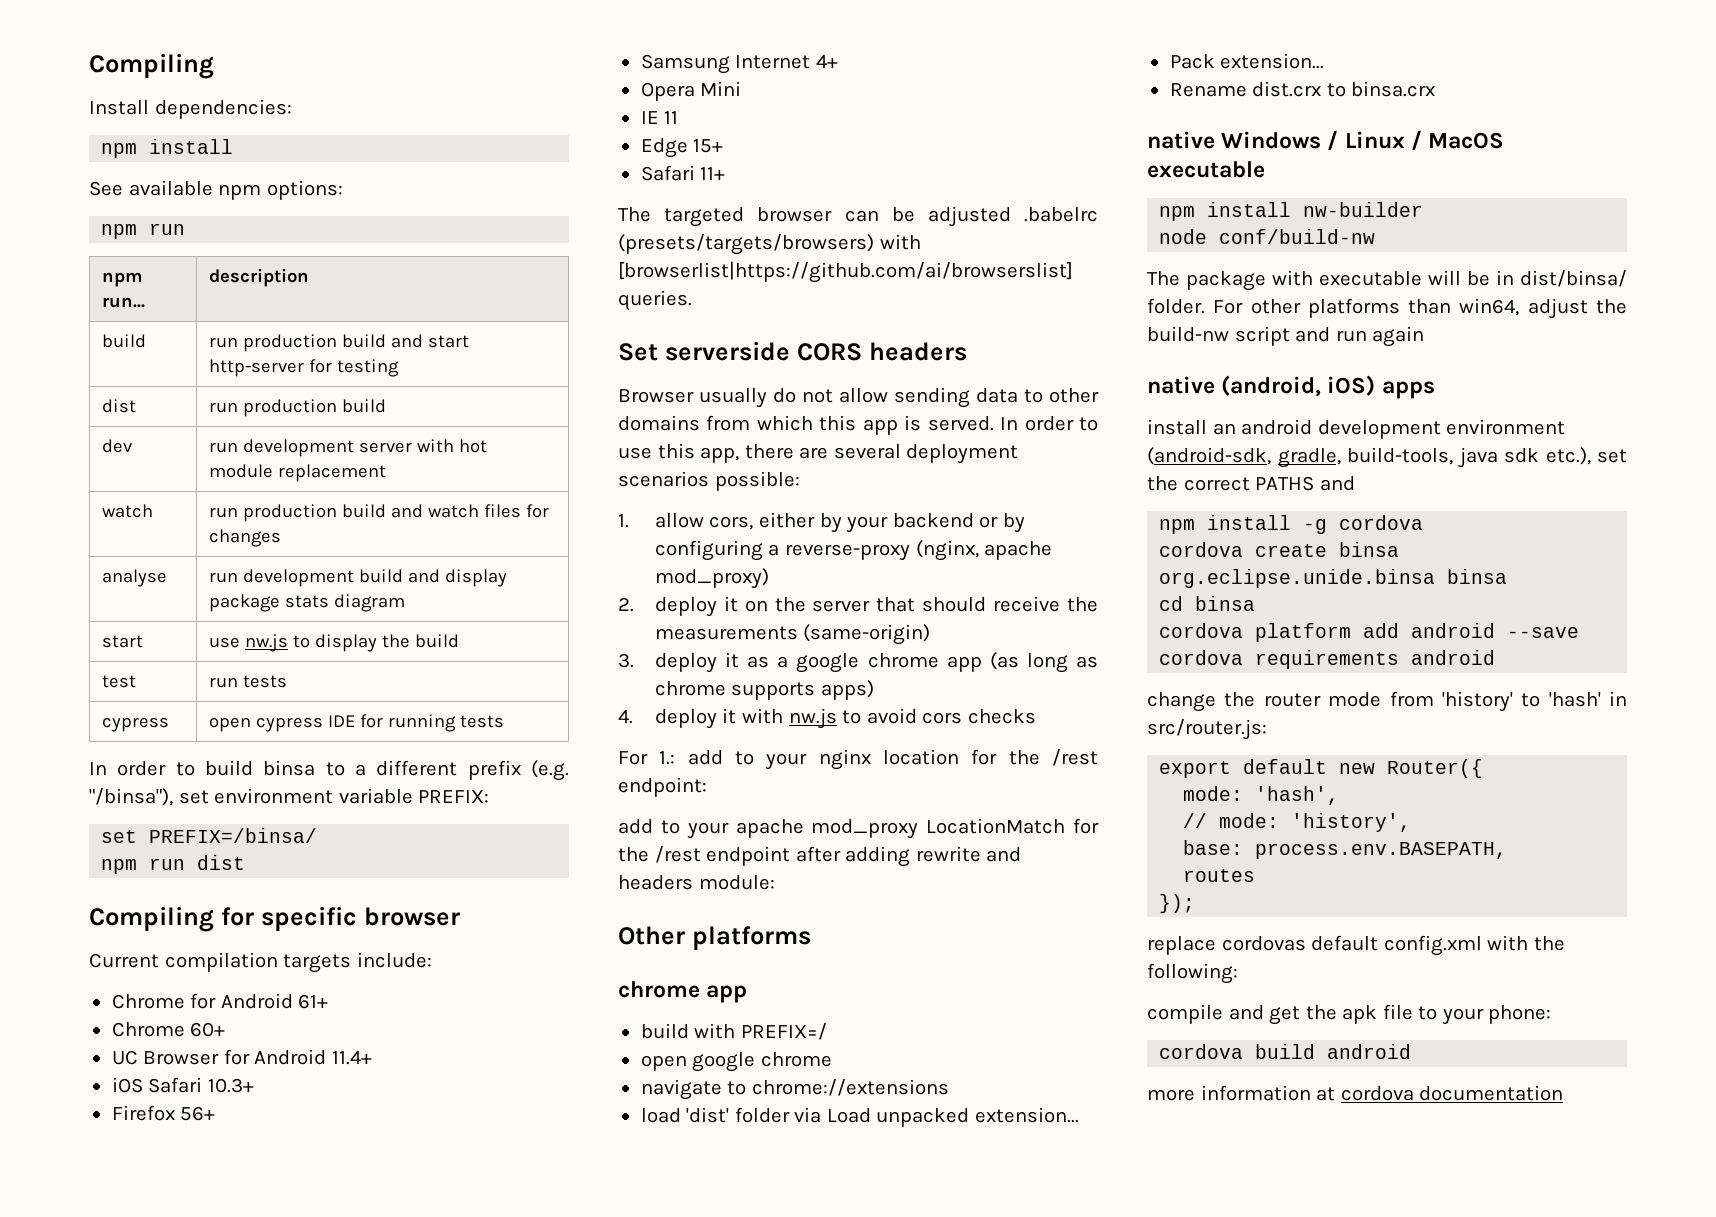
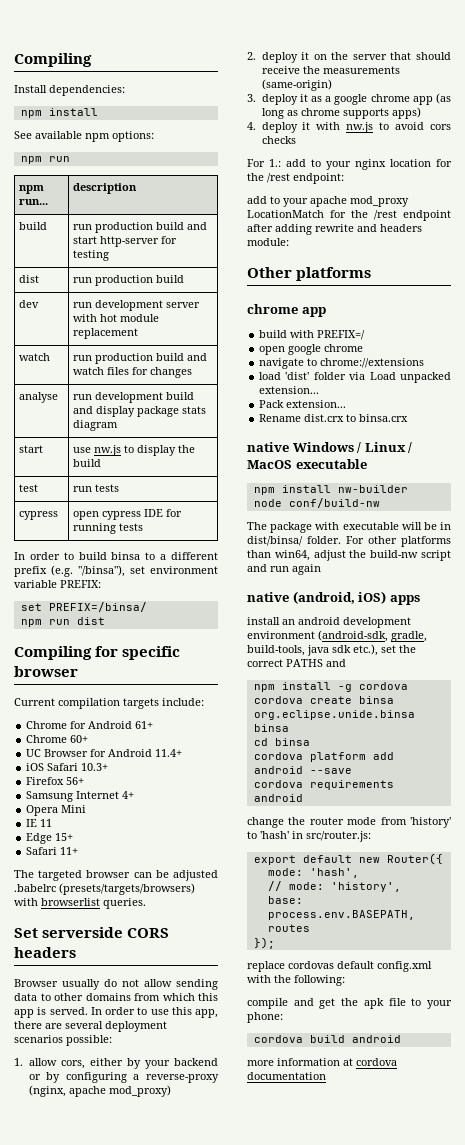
- The targeted browser can be adjusted .babelrc (presets/targets/browsers) with [browserlist|https://github.com/ai/browserslist] queries.
+ The targeted browser can be adjusted .babelrc (presets/targets/browsers) with browserlist queries.

